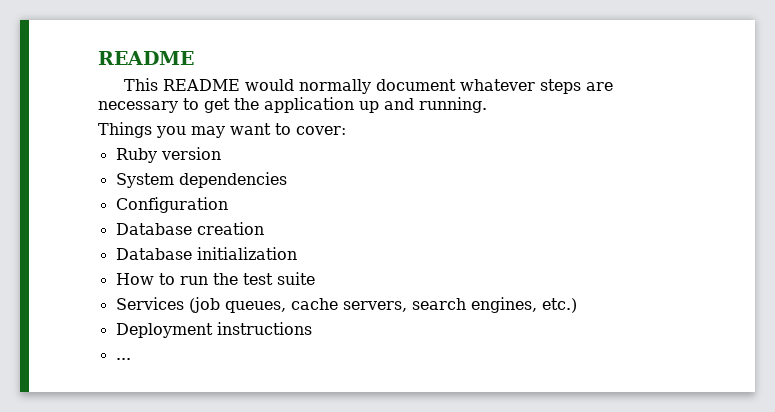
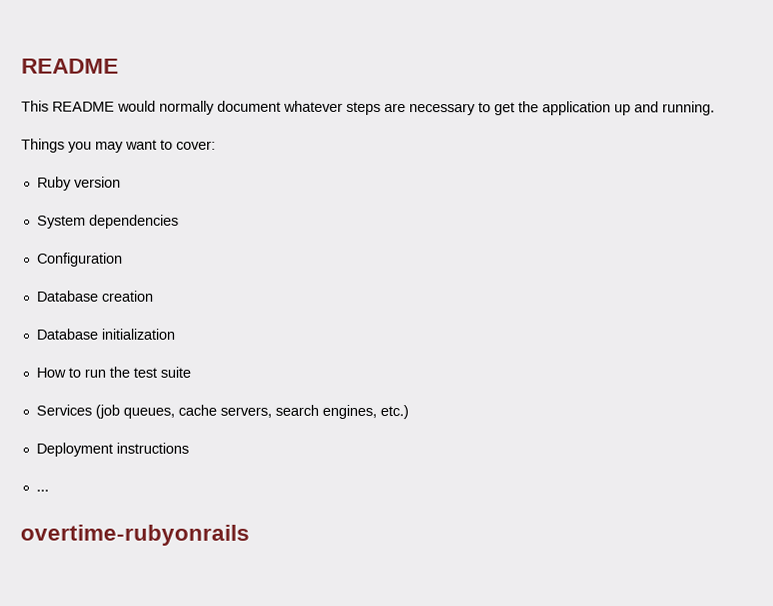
+ overtime-rubyonrails

